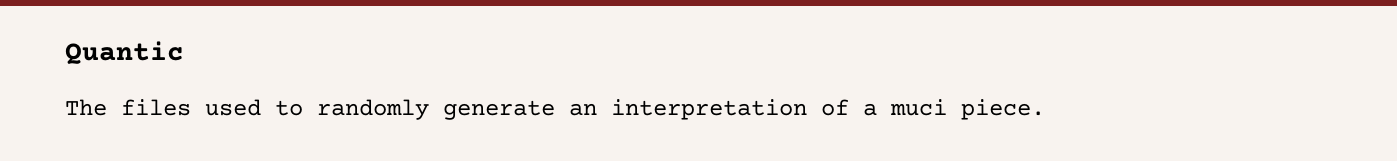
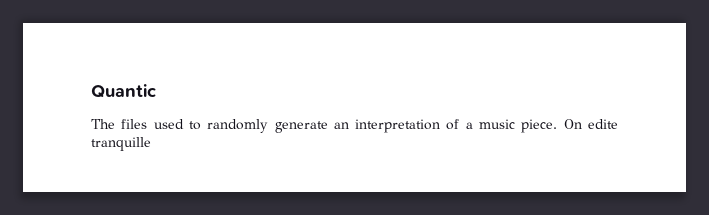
- The files used to randomly generate an interpretation of a muci piece.
+ The files used to randomly generate an interpretation of a music piece. On edite tranquille

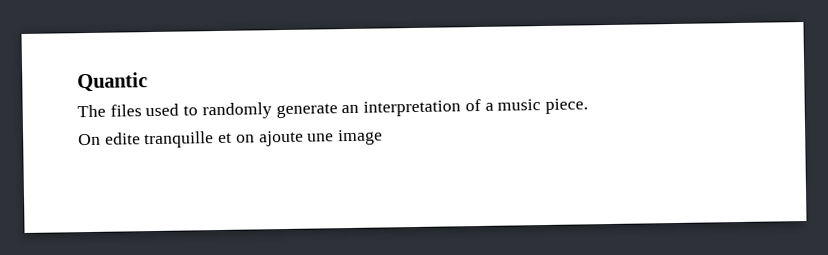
- The files used to randomly generate an interpretation of a music piece. On edite tranquille
+ The files used to randomly generate an interpretation of a music piece.
+ On edite tranquille et on ajoute une image

